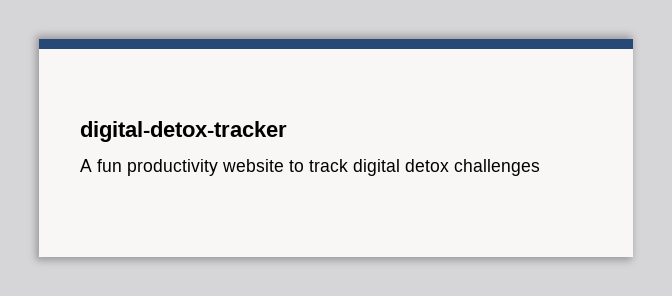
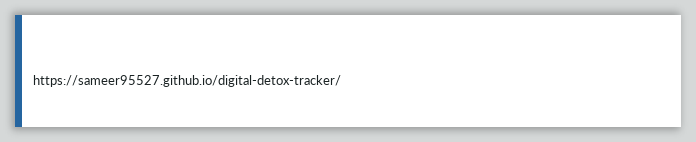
- digital-detox-tracker
- A fun productivity website to track digital detox challenges
+ https://sameer95527.github.io/digital-detox-tracker/

